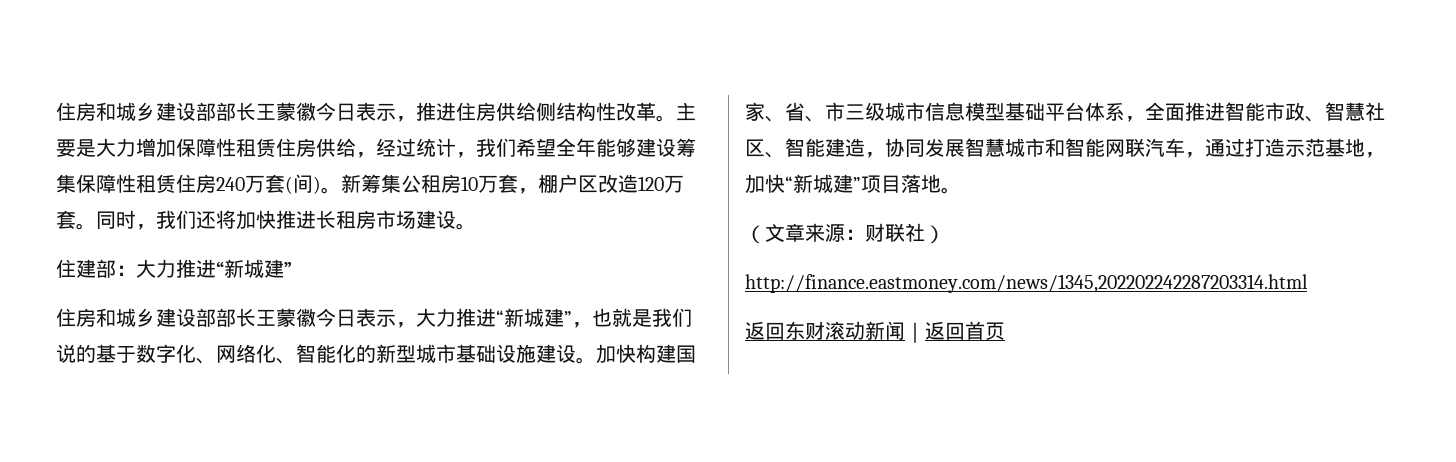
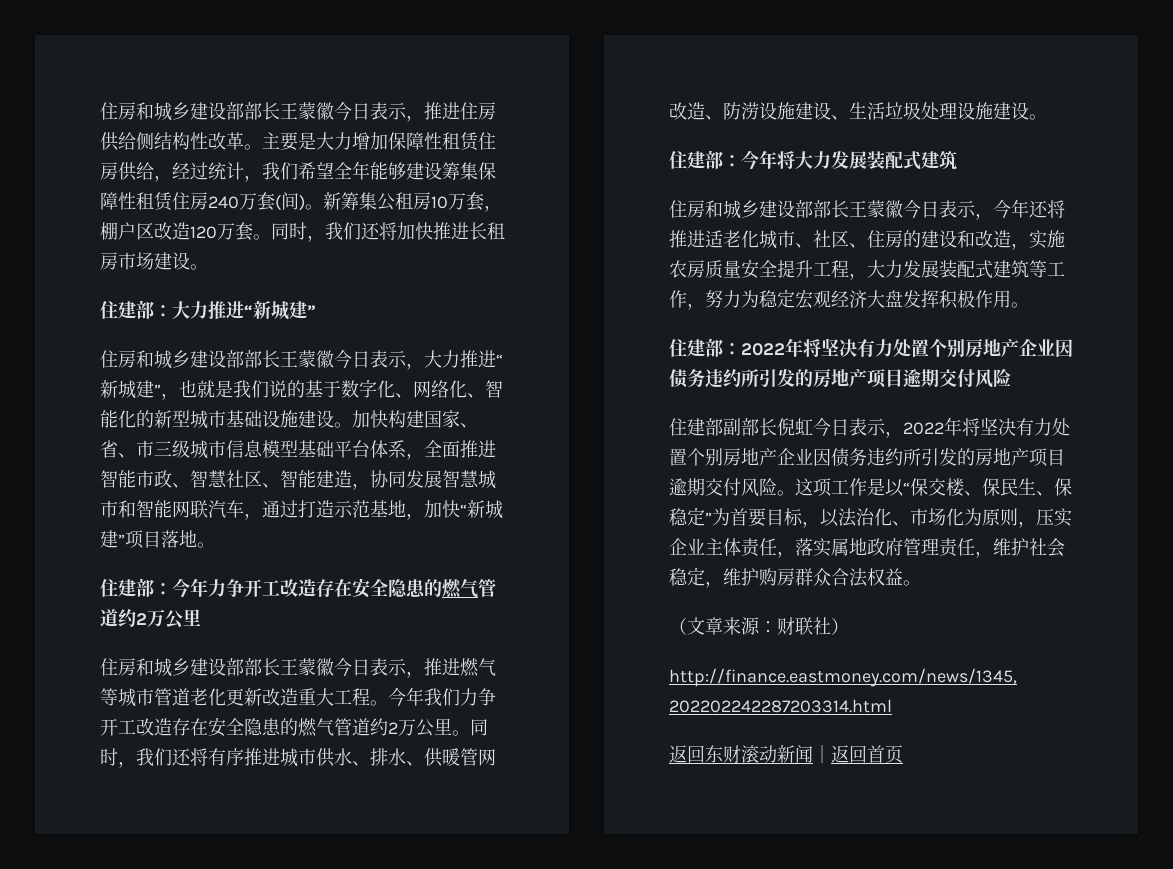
+ 住建部：今年力争开工改造存在安全隐患的燃气管道约2万公里
+ 住房和城乡建设部部长王蒙徽今日表示，推进燃气等城市管道老化更新改造重大工程。今年我们力争开工改造存在安全隐患的燃气管道约2万公里。同时，我们还将有序推进城市供水、排水、供暖管网改造、防涝设施建设、生活垃圾处理设施建设。
+ 住建部：今年将大力发展装配式建筑
+ 住房和城乡建设部部长王蒙徽今日表示，今年还将推进适老化城市、社区、住房的建设和改造，实施农房质量安全提升工程，大力发展装配式建筑等工作，努力为稳定宏观经济大盘发挥积极作用。
+ 住建部：2022年将坚决有力处置个别房地产企业因债务违约所引发的房地产项目逾期交付风险
+ 住建部副部长倪虹今日表示，2022年将坚决有力处置个别房地产企业因债务违约所引发的房地产项目逾期交付风险。这项工作是以“保交楼、保民生、保稳定”为首要目标，以法治化、市场化为原则，压实企业主体责任，落实属地政府管理责任，维护社会稳定，维护购房群众合法权益。

